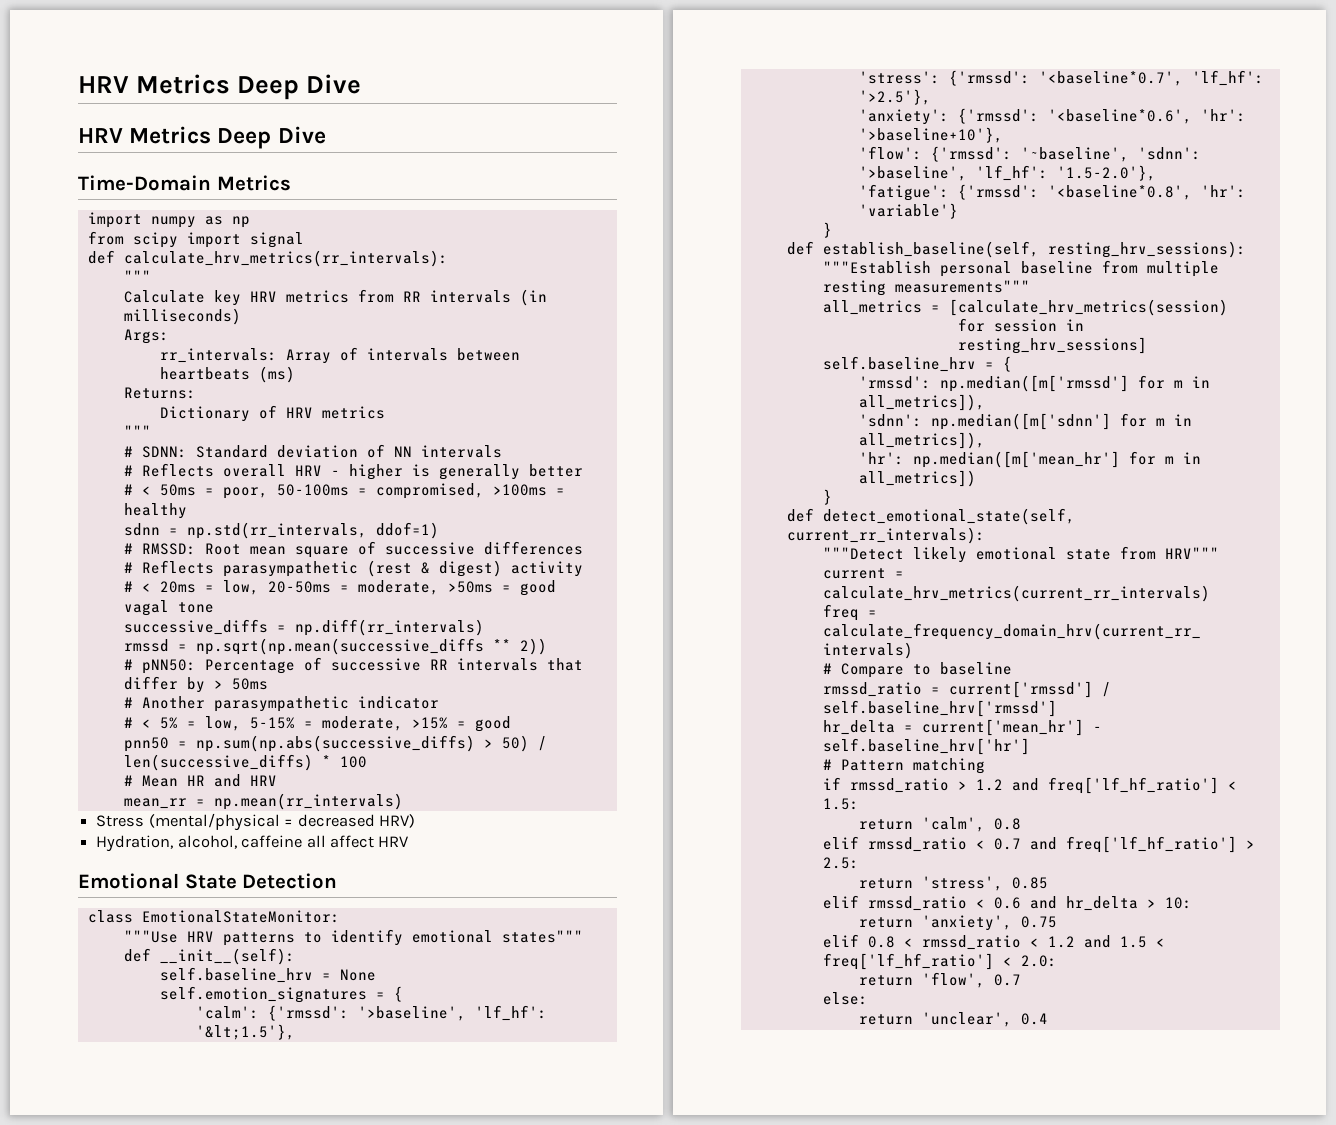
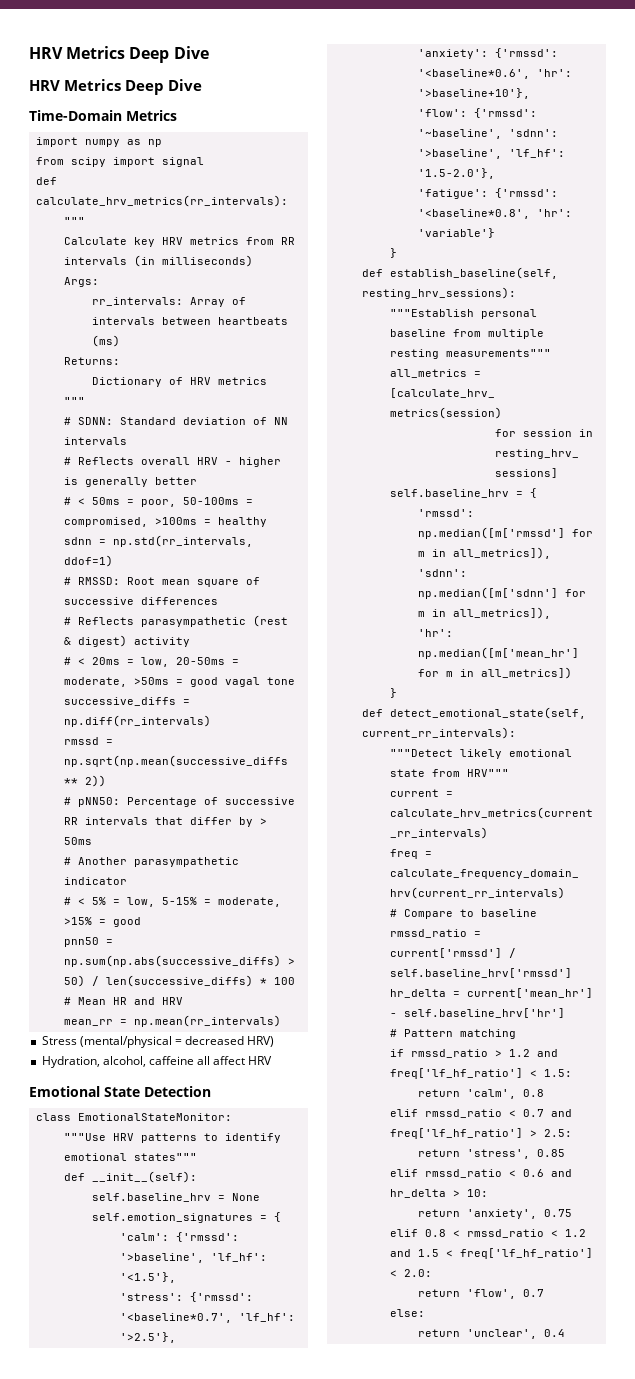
- 'calm': {'rmssd': '>baseline', 'lf_hf': '&lt;1.5'},
+ 'calm': {'rmssd': '>baseline', 'lf_hf': '<1.5'},

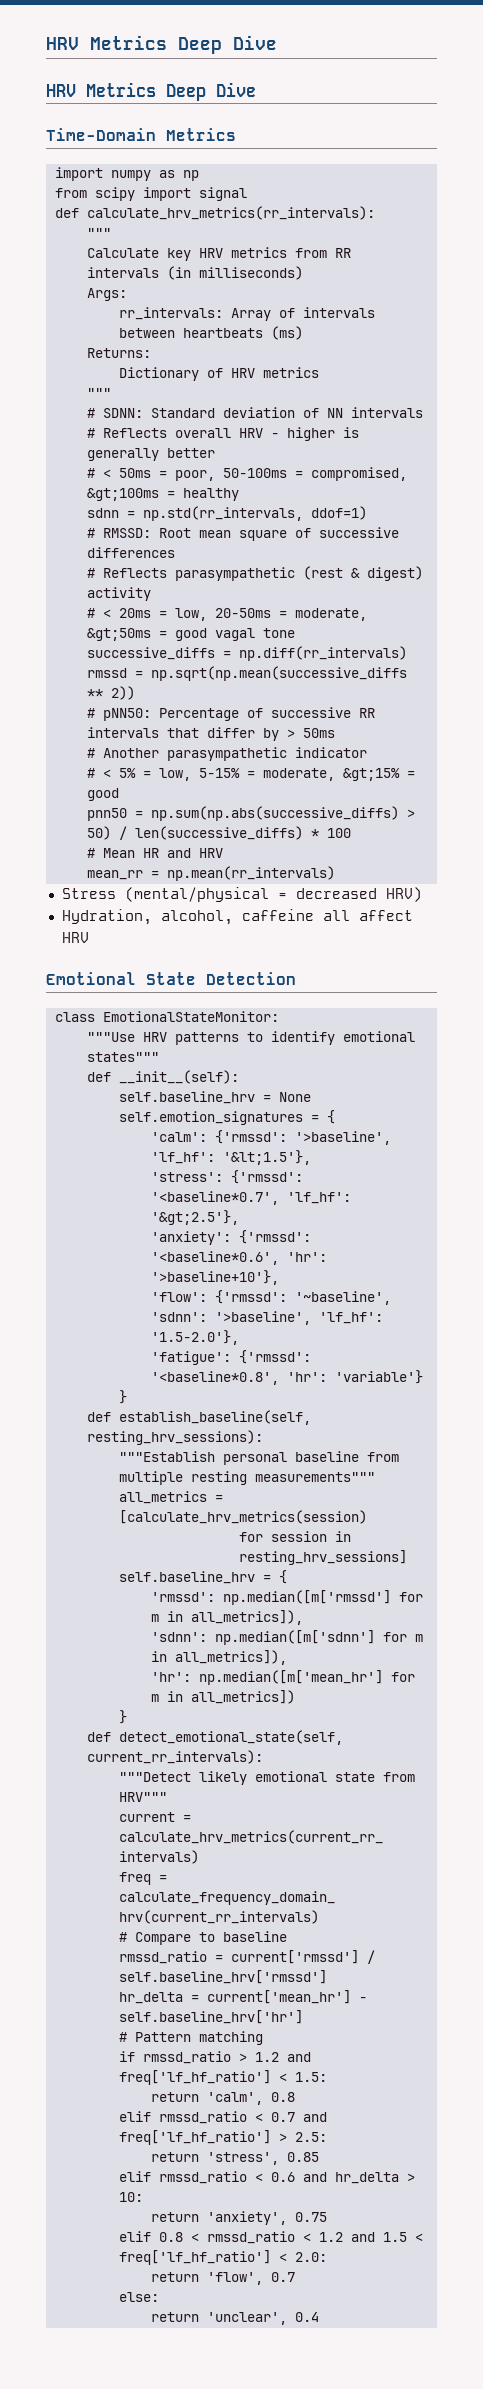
- # < 50ms = poor, 50-100ms = compromised, >100ms = healthy
+ # < 50ms = poor, 50-100ms = compromised, &gt;100ms = healthy
- # < 20ms = low, 20-50ms = moderate, >50ms = good vagal tone
+ # < 20ms = low, 20-50ms = moderate, &gt;50ms = good vagal tone
- # < 5% = low, 5-15% = moderate, >15% = good
+ # < 5% = low, 5-15% = moderate, &gt;15% = good
- 'calm': {'rmssd': '>baseline', 'lf_hf': '<1.5'},
+ 'calm': {'rmssd': '>baseline', 'lf_hf': '&lt;1.5'},
- 'stress': {'rmssd': '<baseline*0.7', 'lf_hf': '>2.5'},
+ 'stress': {'rmssd': '<baseline*0.7', 'lf_hf': '&gt;2.5'},

